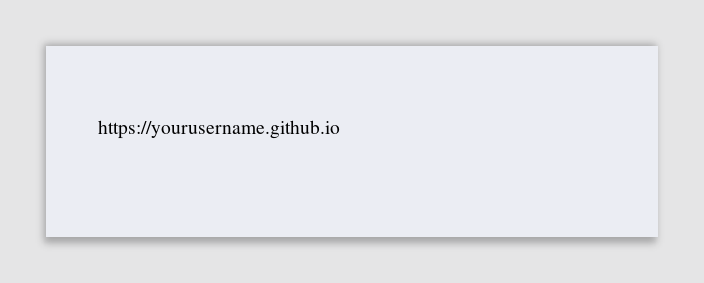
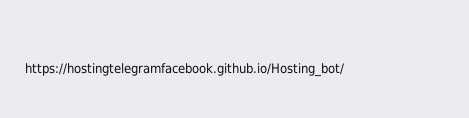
- https://yourusername.github.io
+ https://hostingtelegramfacebook.github.io/Hosting_bot/

